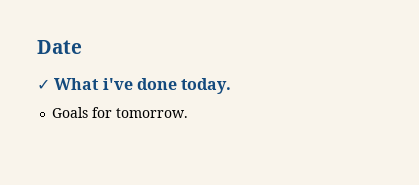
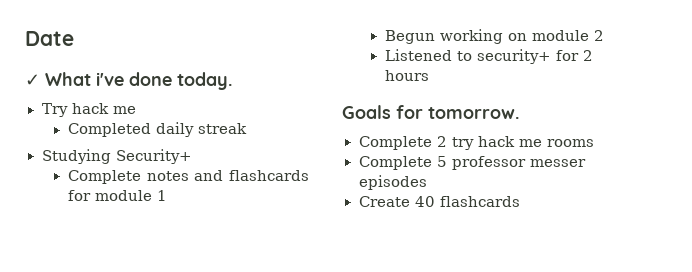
+ Try hack me
+ Completed daily streak
+ Studying Security+
+ Complete notes and flashcards for module 1
+ Begun working on module 2
+ Listened to security+ for 2 hours
  Goals for tomorrow.
+ Complete 2 try hack me rooms
+ Complete 5 professor messer episodes
+ Create 40 flashcards

